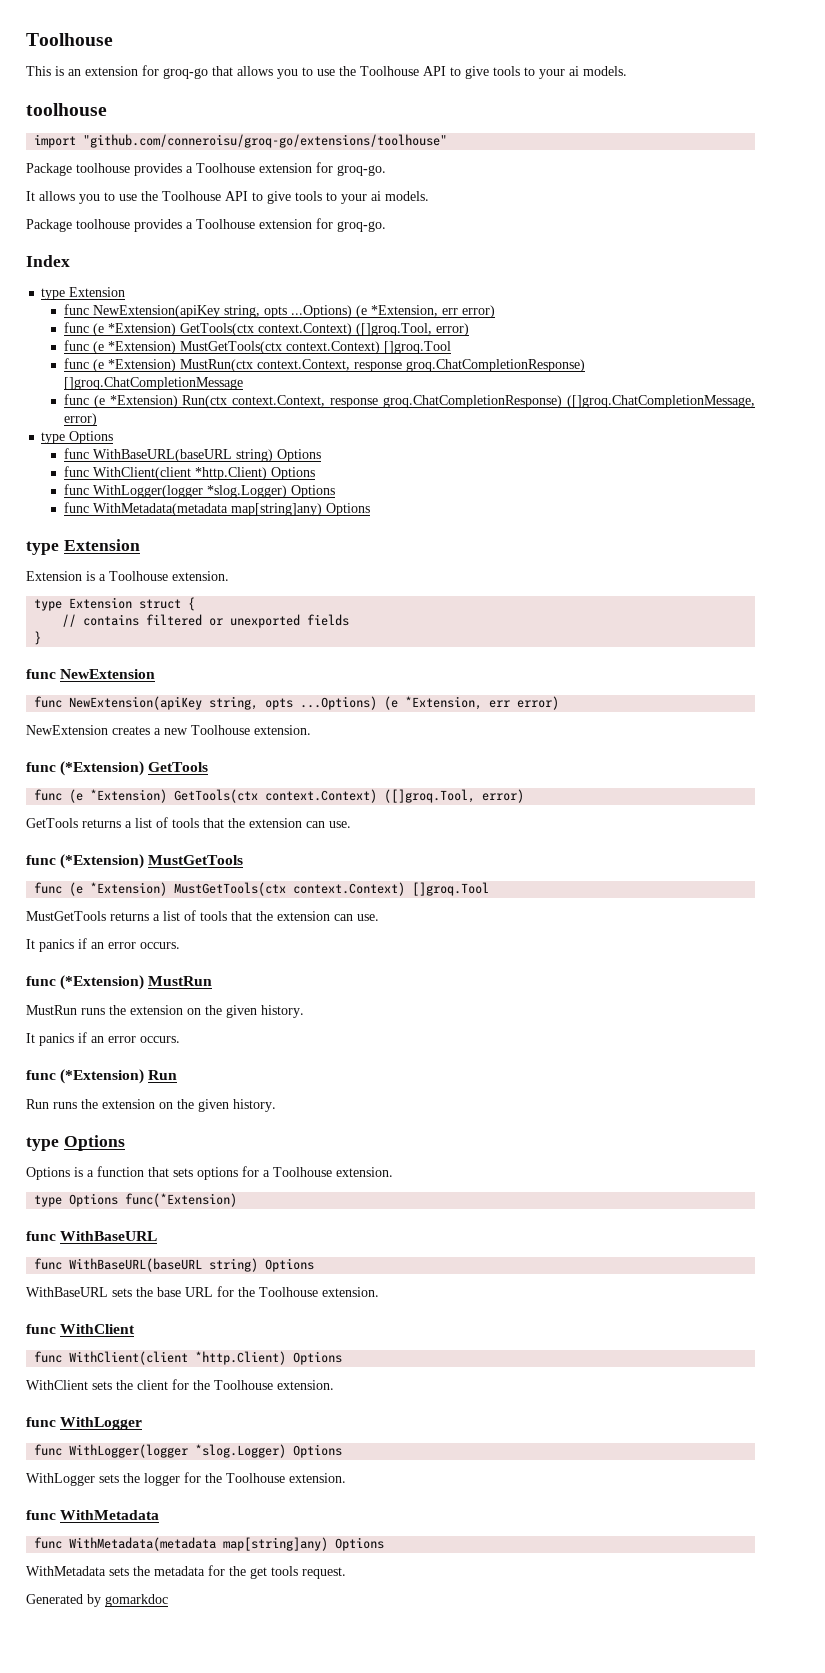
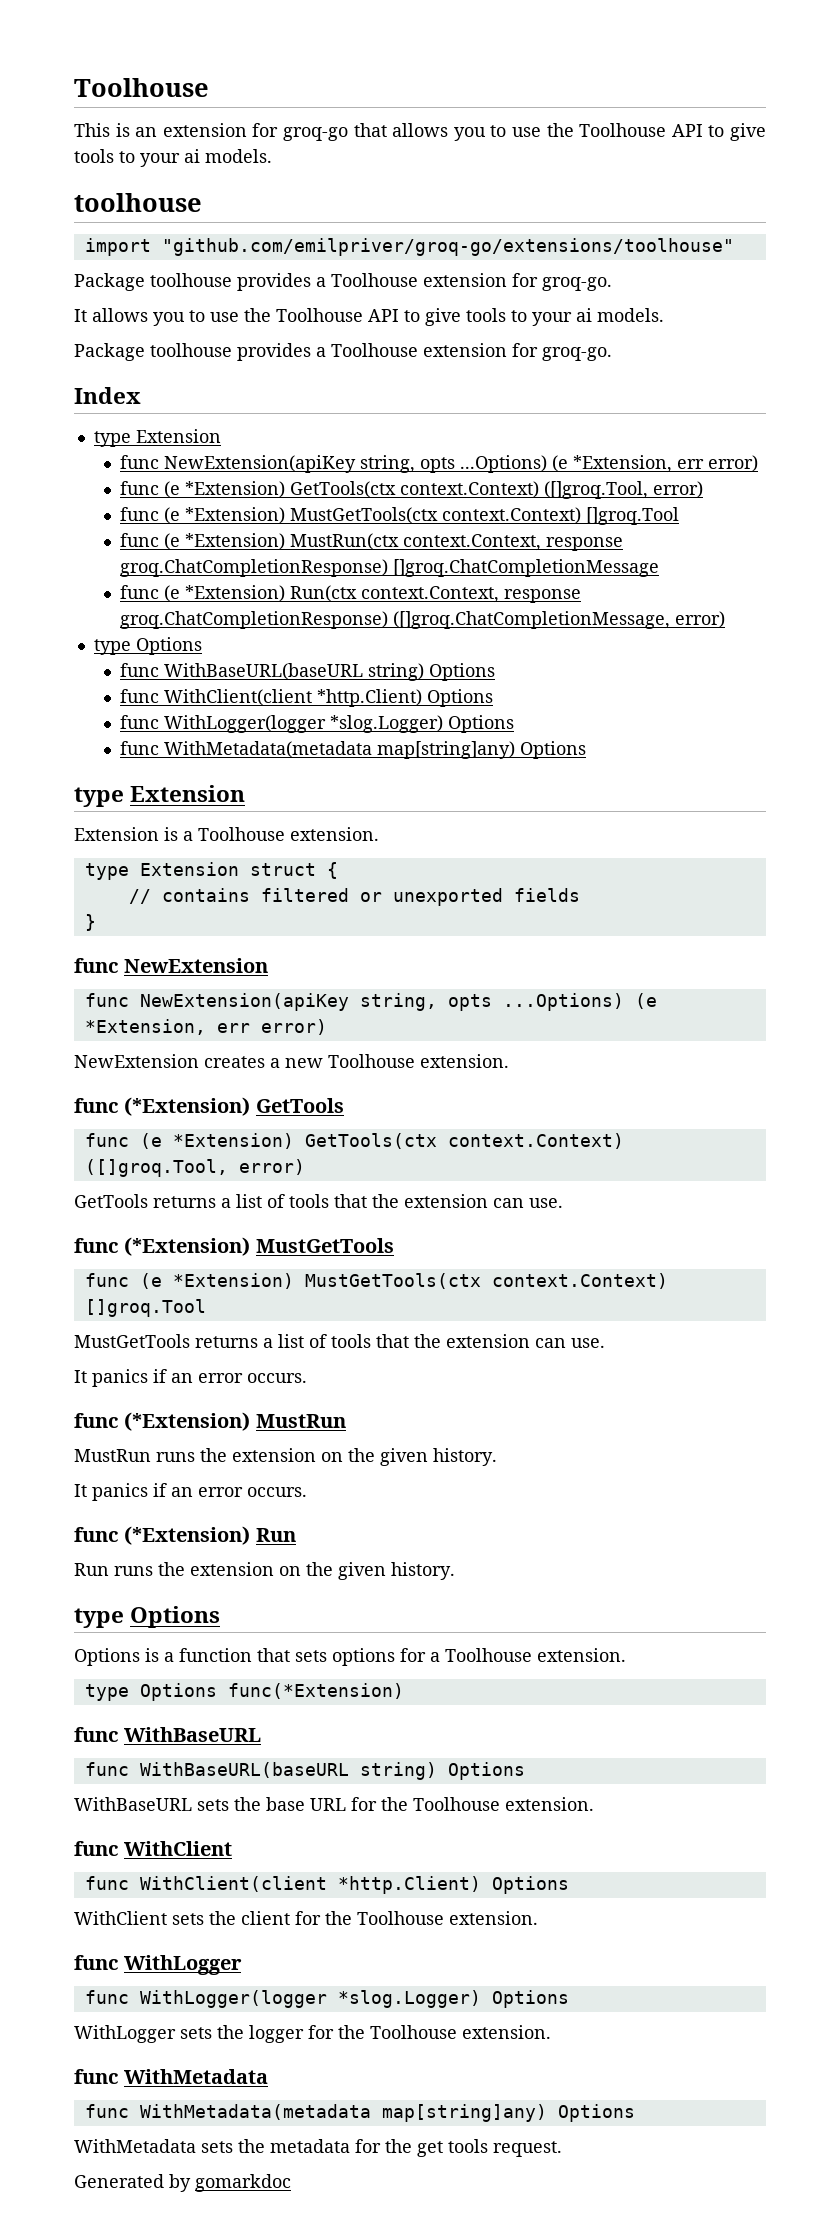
- import "github.com/conneroisu/groq-go/extensions/toolhouse"
+ import "github.com/emilpriver/groq-go/extensions/toolhouse"

